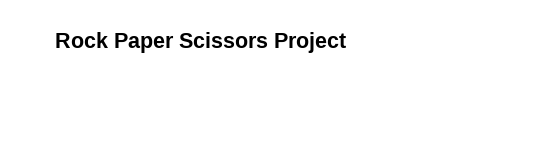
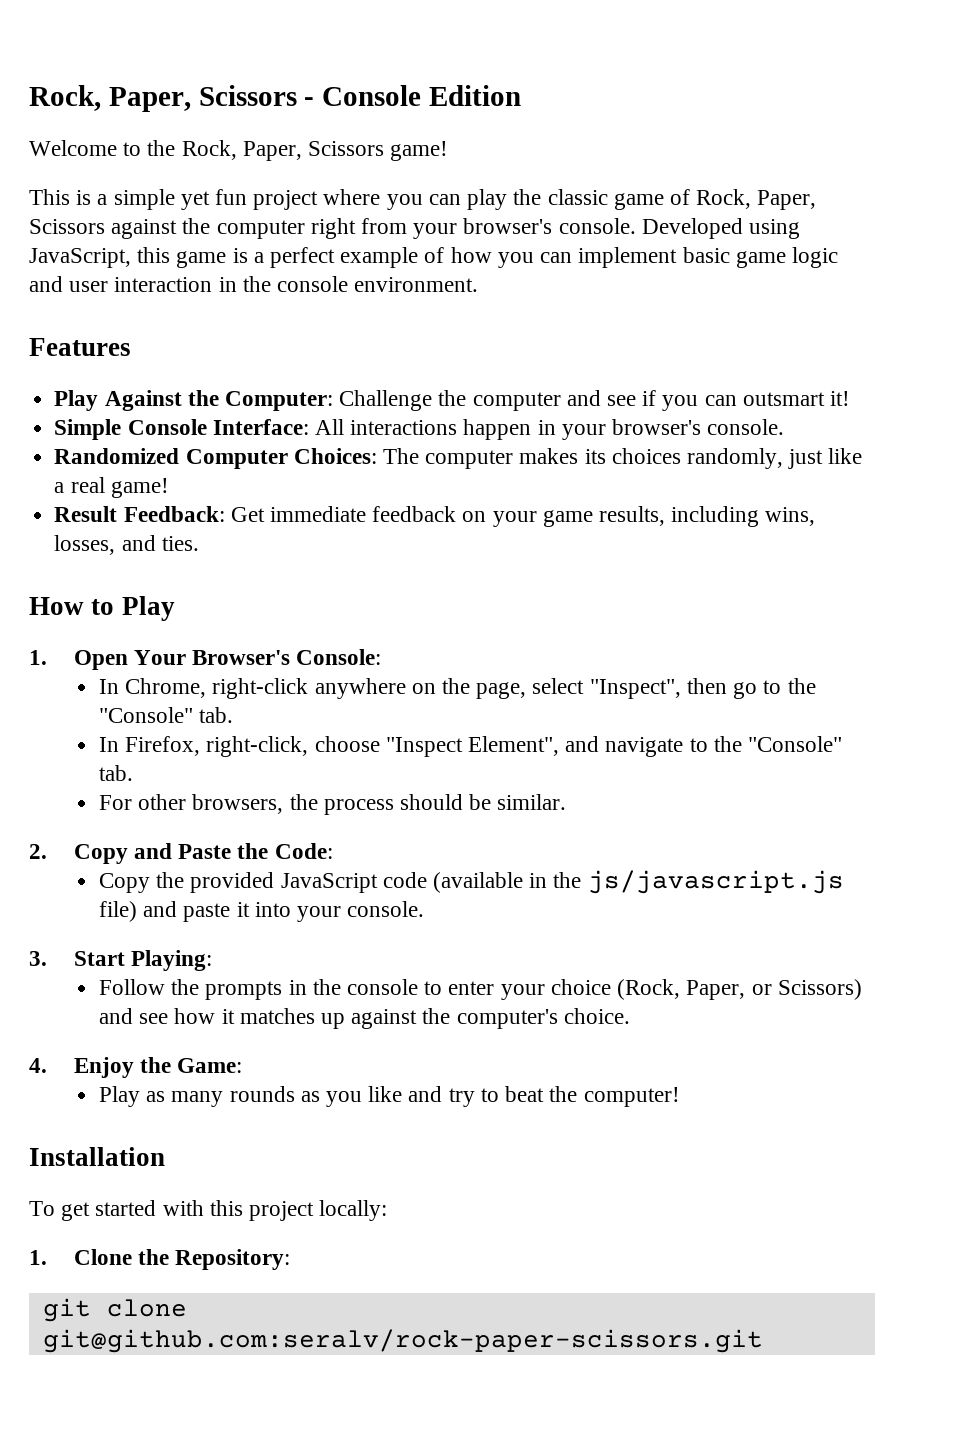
- Rock Paper Scissors Project
+ Rock, Paper, Scissors - Console Edition
+ Welcome to the Rock, Paper, Scissors game!
+ This is a simple yet fun project where you can play the classic game of Rock, Paper, Scissors against the computer right from your browser's console. Developed using JavaScript, this game is a perfect example of how you can implement basic game logic and user interaction in the console environment.
+ Features
+ Play Against the Computer: Challenge the computer and see if you can outsmart it!
+ Simple Console Interface: All interactions happen in your browser's console.
+ Randomized Computer Choices: The computer makes its choices randomly, just like a real game!
+ Result Feedback: Get immediate feedback on your game results, including wins, losses, and ties.
+ How to Play
+ 1. Open Your Browser's Console:
+ In Chrome, right-click anywhere on the page, select "Inspect", then go to the "Console" tab.
+ In Firefox, right-click, choose "Inspect Element", and navigate to the "Console" tab.
+ For other browsers, the process should be similar.
+ 2. Copy and Paste the Code:
+ Copy the provided JavaScript code (available in the js/javascript.js file) and paste it into your console.
+ 3. Start Playing:
+ Follow the prompts in the console to enter your choice (Rock, Paper, or Scissors) and see how it matches up against the computer's choice.
+ 4. Enjoy the Game:
+ Play as many rounds as you like and try to beat the computer!
+ Installation
+ To get started with this project locally:
+ 1. Clone the Repository:
+ git clone git@github.com:seralv/rock-paper-scissors.git

